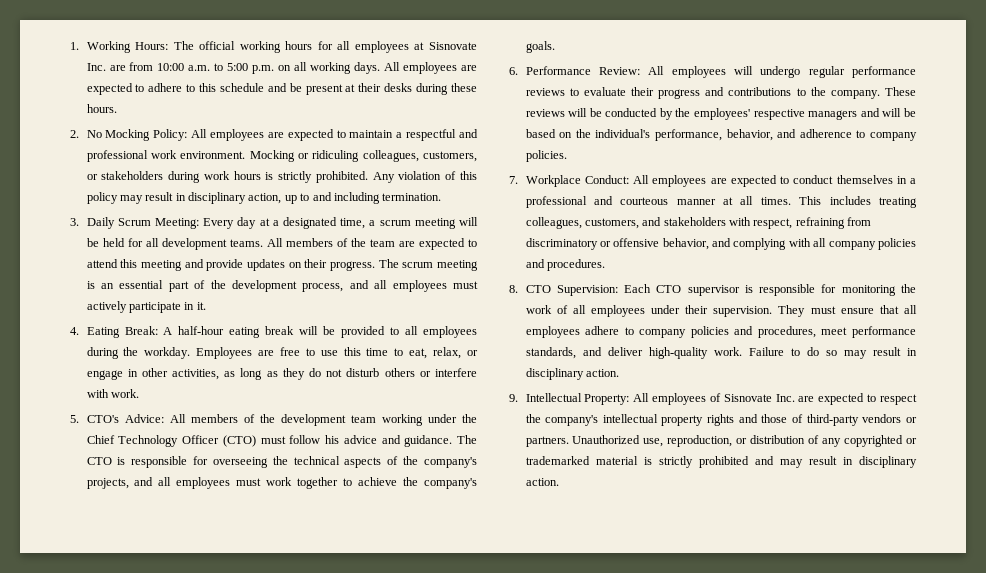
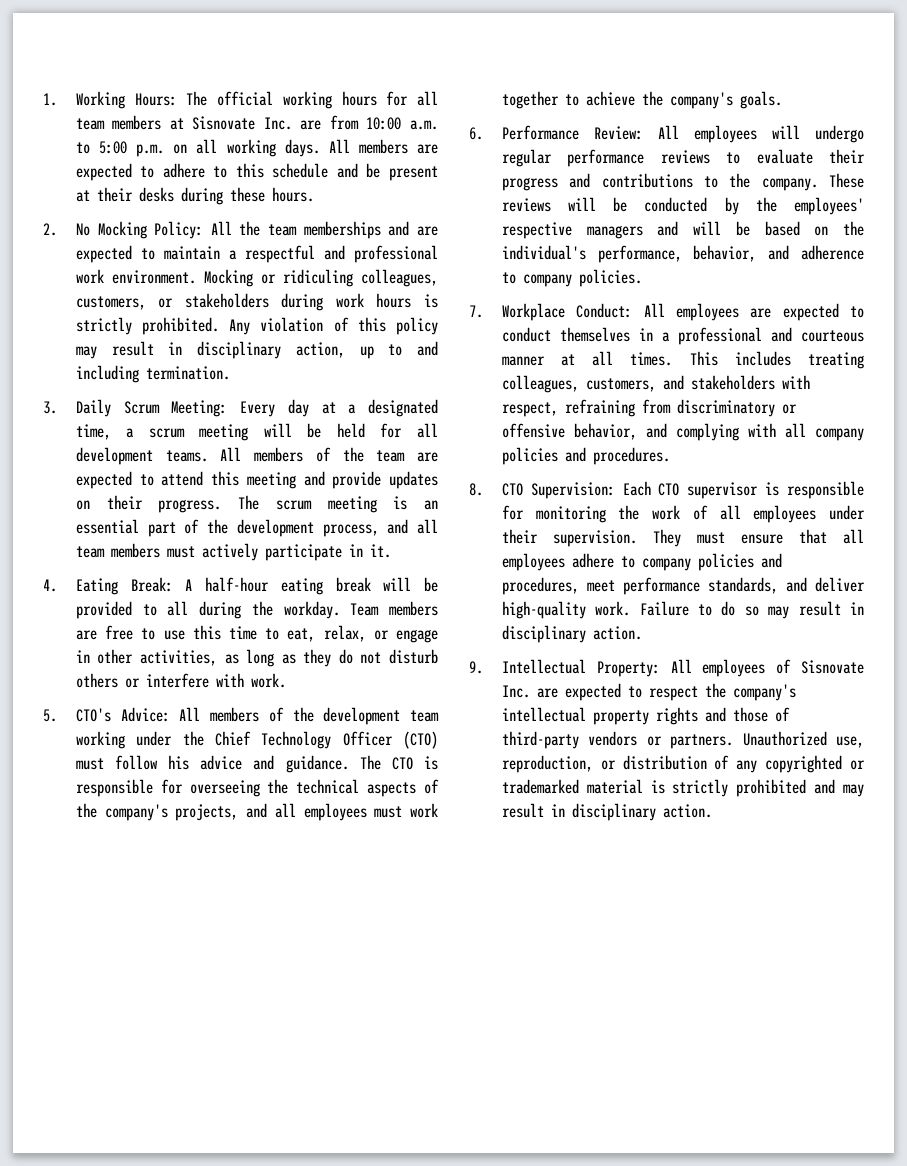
- 1. Working Hours: The official working hours for all employees at Sisnovate Inc. are from 10:00 a.m. to 5:00 p.m. on all working days.
+ 1. Working Hours: The official working hours for all team members at Sisnovate Inc. are from 10:00 a.m. to 5:00 p.m. on all working days.
- All employees are expected to adhere to this schedule and be present at their desks during these hours.
+ All members are expected to adhere to this schedule and be present at their desks during these hours.
- 2. No Mocking Policy: All employees are expected to maintain a respectful and professional work environment.
+ 2. No Mocking Policy: All the team memberships and are expected to maintain a respectful and professional work environment.
- The scrum meeting is an essential part of the development process, and all employees must actively participate in it.
+ The scrum meeting is an essential part of the development process, and all team members must actively participate in it.
- 4. Eating Break: A half-hour eating break will be provided to all employees during the workday.
+ 4. Eating Break: A half-hour eating break will be provided to all during the workday.
- Employees are free to use this time to eat, relax, or engage in other activities, as long as they do not disturb others or interfere with work.
+ Team members are free to use this time to eat, relax, or engage in other activities, as long as they do not disturb others or interfere with work.

